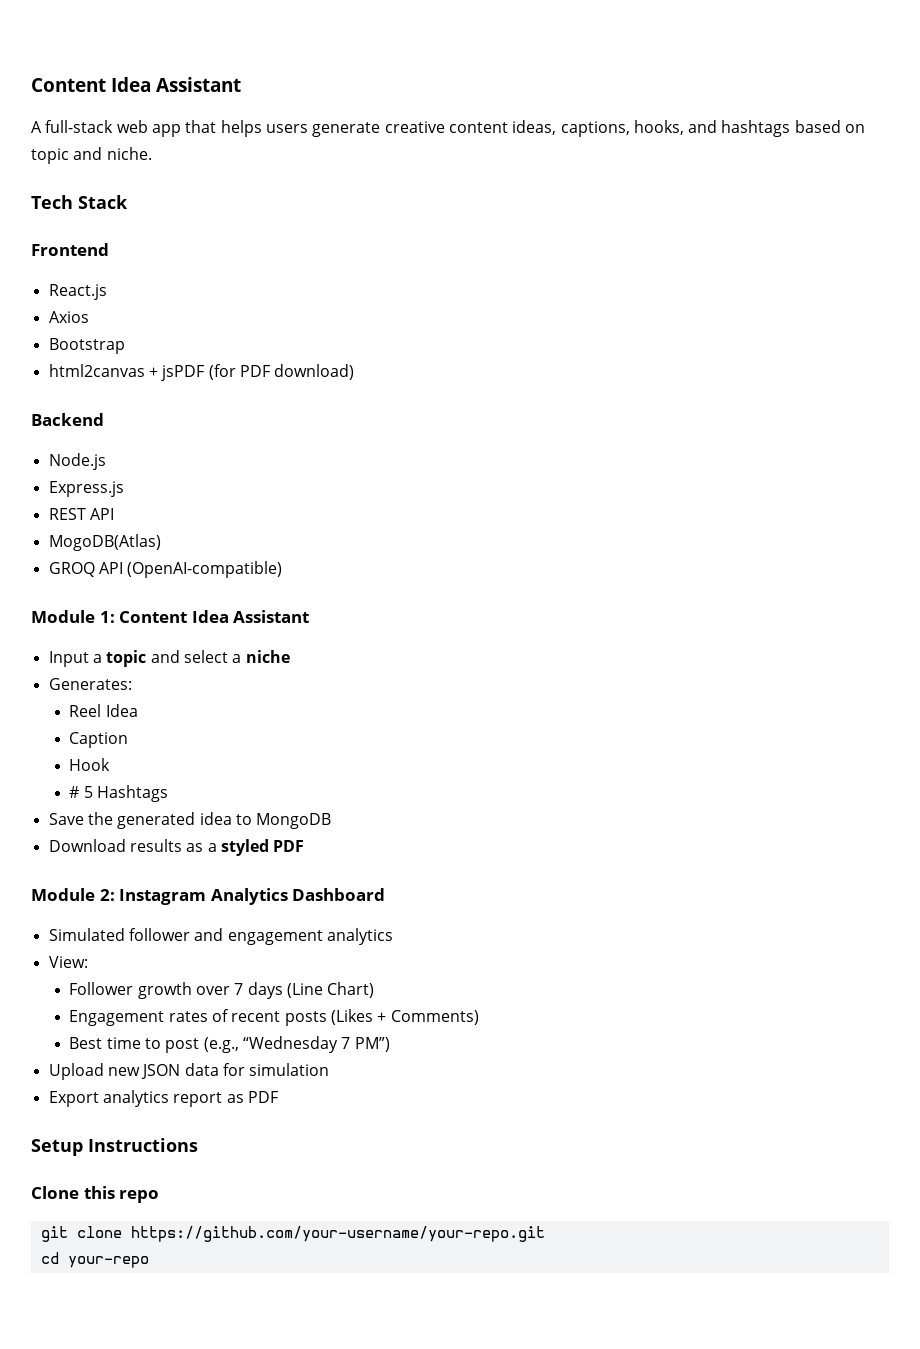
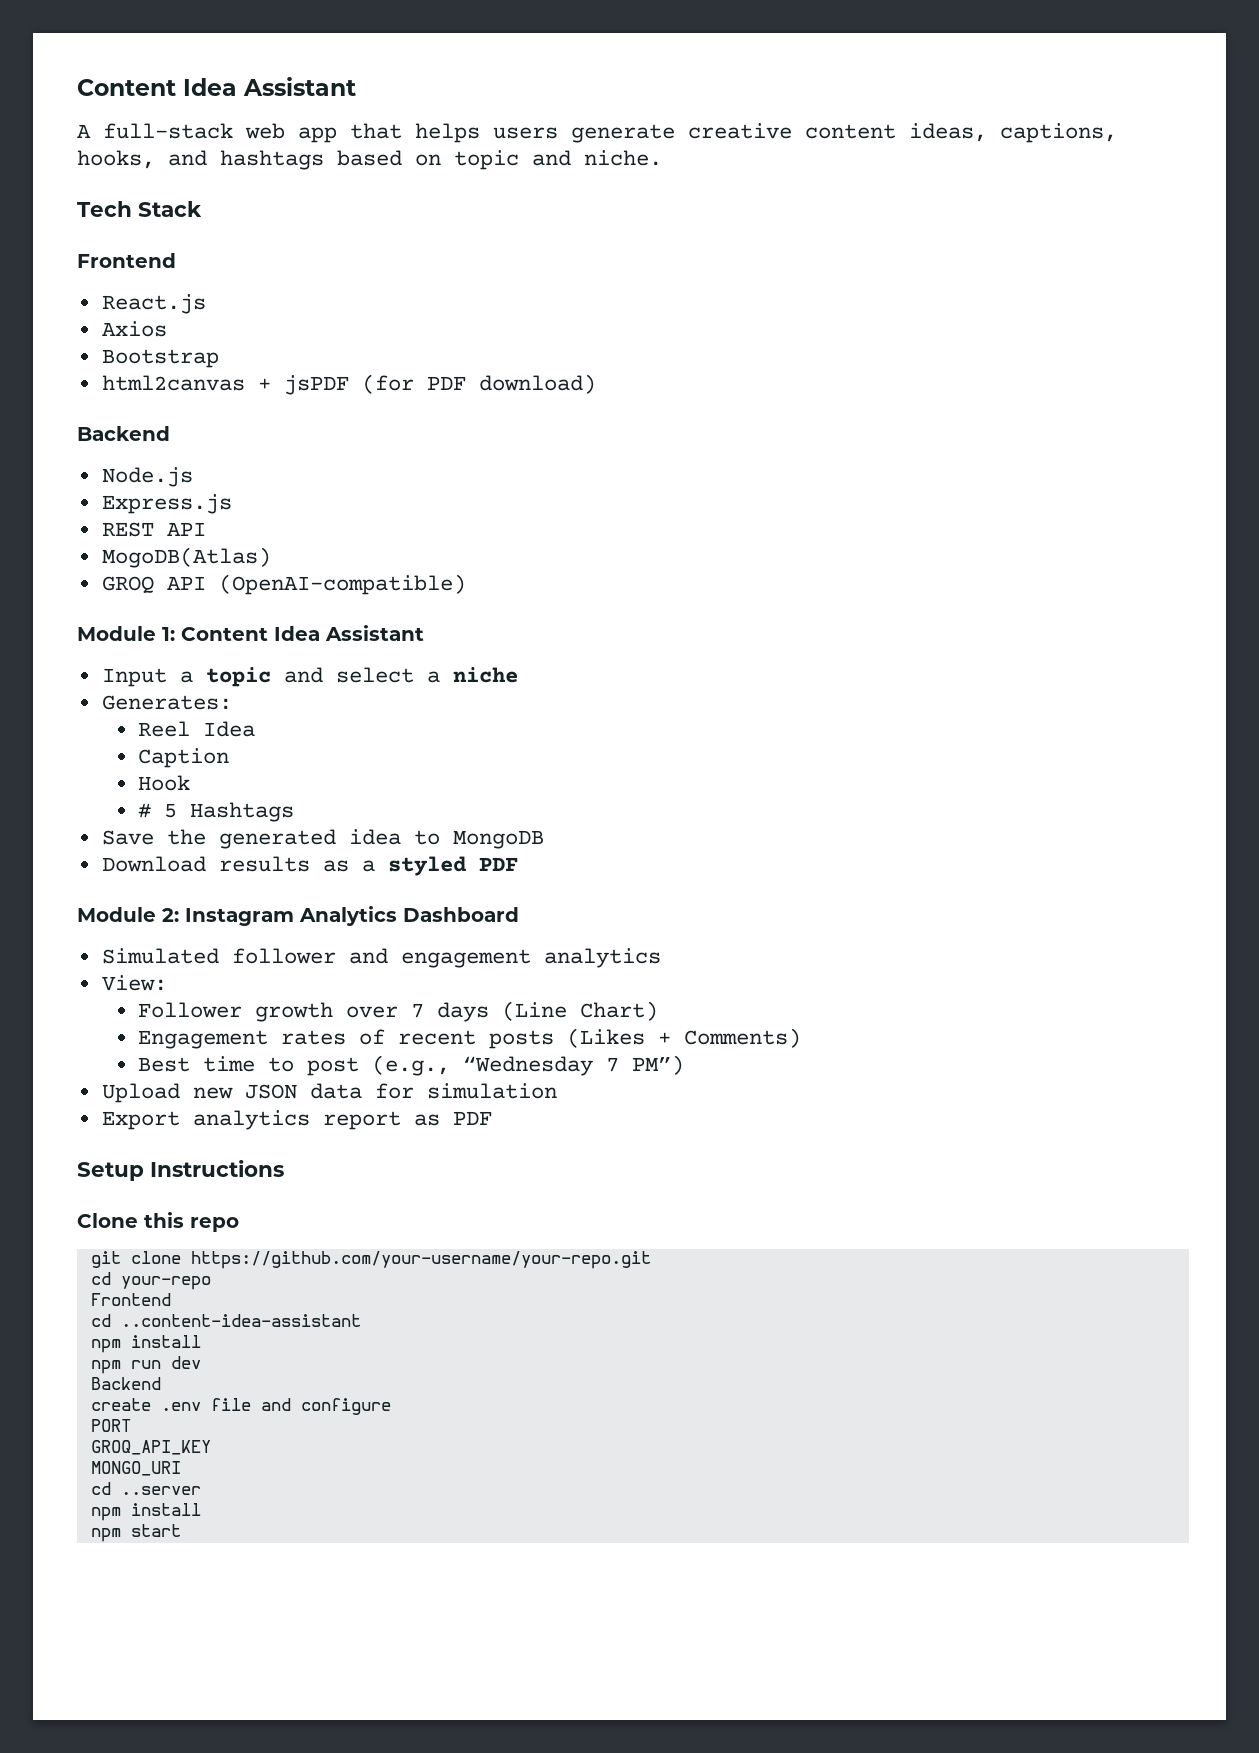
  cd your-repo
+ Frontend
+ cd ..content-idea-assistant
+ npm install
+ npm run dev
+ Backend
+ create .env file and configure
+ PORT
+ GROQ_API_KEY
+ MONGO_URI
+ cd ..server
+ npm install
+ npm start

